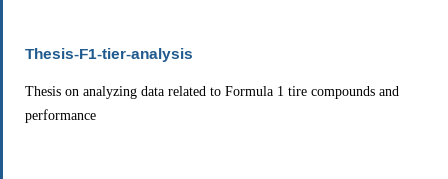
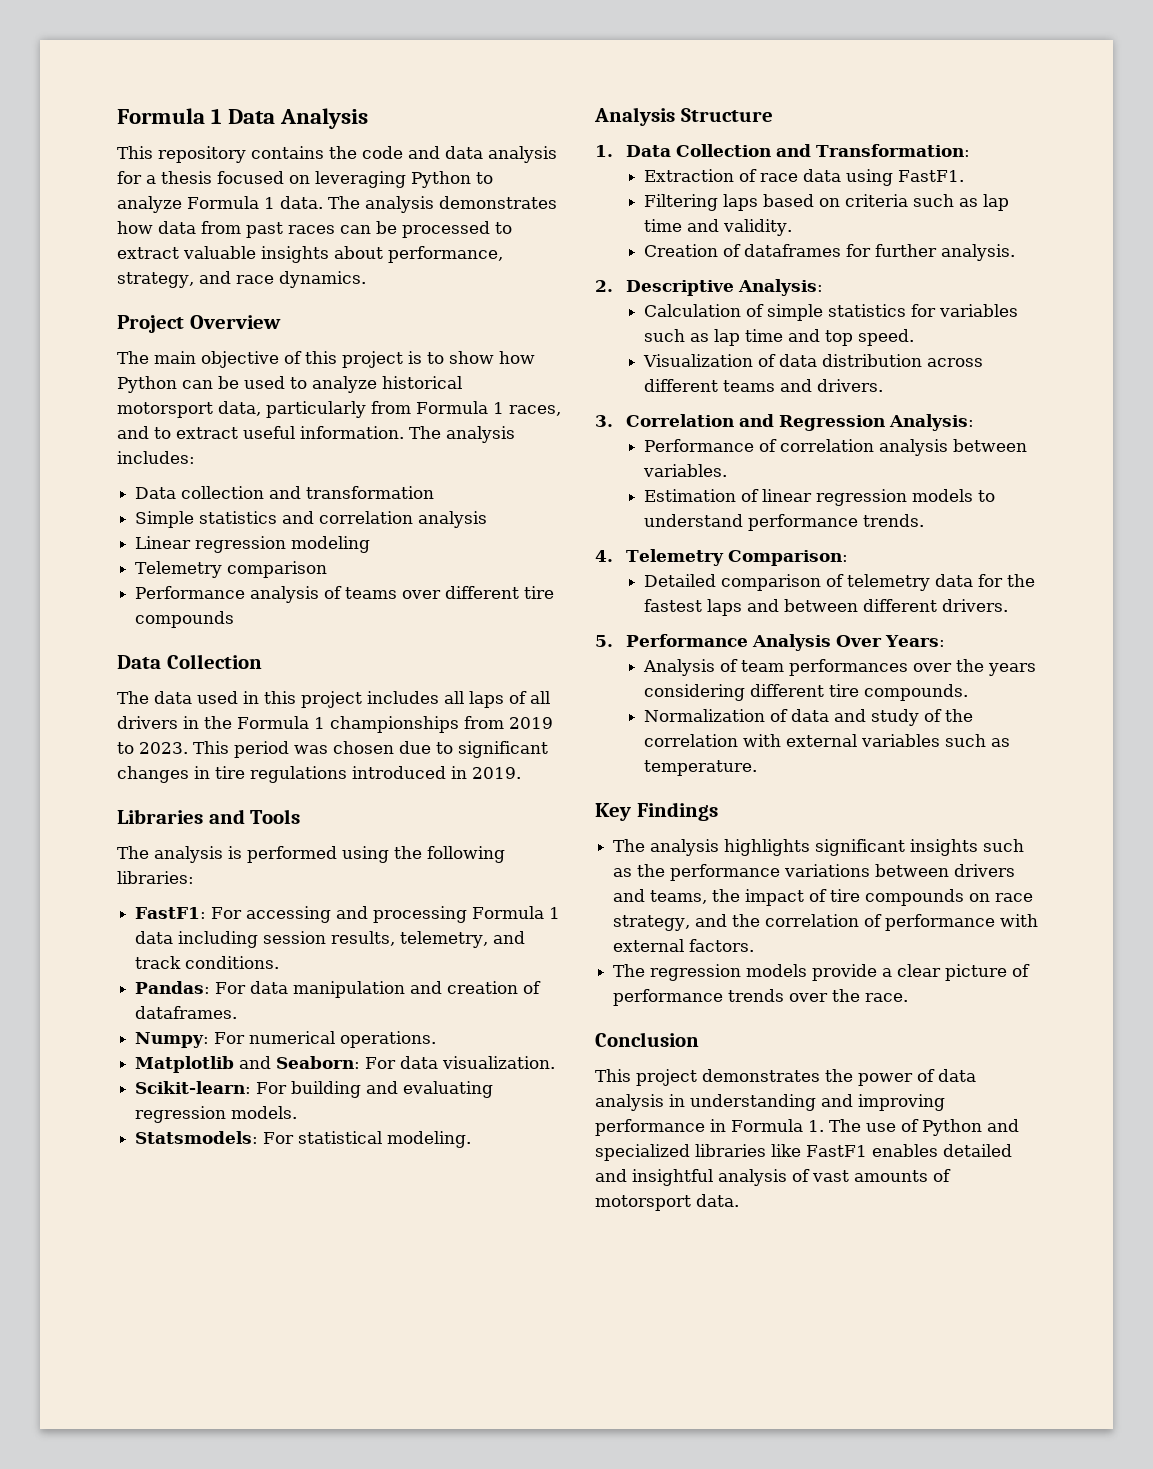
- Thesis-F1-tier-analysis
- Thesis on analyzing data related to Formula 1 tire compounds and performance
+ Formula 1 Data Analysis
+ This repository contains the code and data analysis for a thesis focused on leveraging Python to analyze Formula 1 data. The analysis demonstrates how data from past races can be processed to extract valuable insights about performance, strategy, and race dynamics.
+ Project Overview
+ The main objective of this project is to show how Python can be used to analyze historical motorsport data, particularly from Formula 1 races, and to extract useful information. The analysis includes:
+ Data collection and transformation
+ Simple statistics and correlation analysis
+ Linear regression modeling
+ Telemetry comparison
+ Performance analysis of teams over different tire compounds
+ Data Collection
+ The data used in this project includes all laps of all drivers in the Formula 1 championships from 2019 to 2023. This period was chosen due to significant changes in tire regulations introduced in 2019.
+ Libraries and Tools
+ The analysis is performed using the following libraries:
+ FastF1: For accessing and processing Formula 1 data including session results, telemetry, and track conditions.
+ Pandas: For data manipulation and creation of dataframes.
+ Numpy: For numerical operations.
+ Matplotlib and Seaborn: For data visualization.
+ Scikit-learn: For building and evaluating regression models.
+ Statsmodels: For statistical modeling.
+ Analysis Structure
+ 1. Data Collection and Transformation:
+ Extraction of race data using FastF1.
+ Filtering laps based on criteria such as lap time and validity.
+ Creation of dataframes for further analysis.
+ 2. Descriptive Analysis:
+ Calculation of simple statistics for variables such as lap time and top speed.
+ Visualization of data distribution across different teams and drivers.
+ 3. Correlation and Regression Analysis:
+ Performance of correlation analysis between variables.
+ Estimation of linear regression models to understand performance trends.
+ 4. Telemetry Comparison:
+ Detailed comparison of telemetry data for the fastest laps and between different drivers.
+ 5. Performance Analysis Over Years:
+ Analysis of team performances over the years considering different tire compounds.
+ Normalization of data and study of the correlation with external variables such as temperature.
+ Key Findings
+ The analysis highlights significant insights such as the performance variations between drivers and teams, the impact of tire compounds on race strategy, and the correlation of performance with external factors.
+ The regression models provide a clear picture of performance trends over the race.
+ Conclusion
+ This project demonstrates the power of data analysis in understanding and improving performance in Formula 1. The use of Python and specialized libraries like FastF1 enables detailed and insightful analysis of vast amounts of motorsport data.

